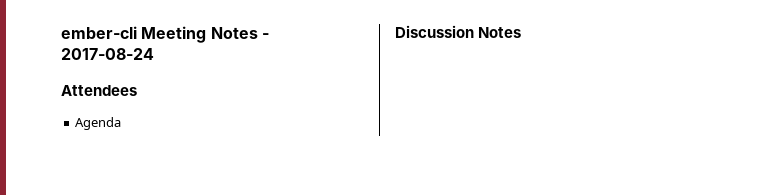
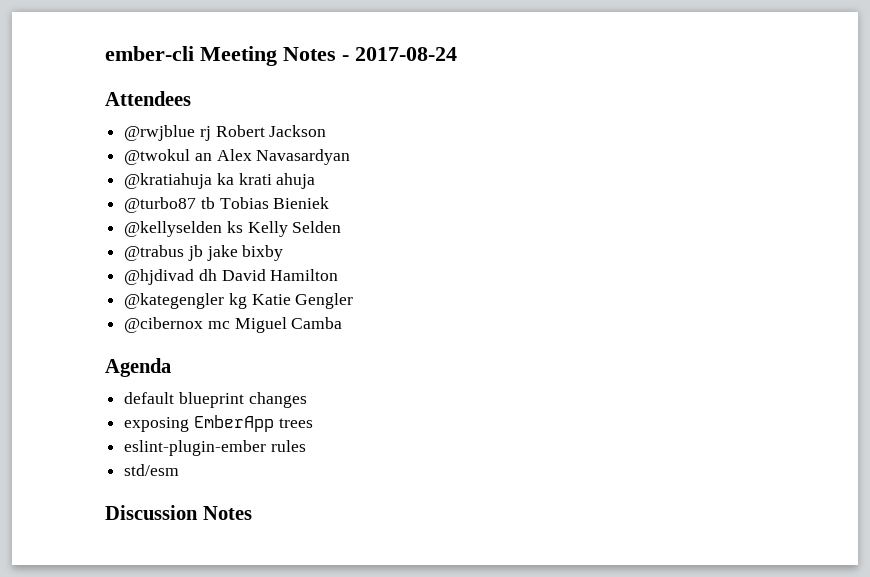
+ @rwjblue rj Robert Jackson
+ @twokul an Alex Navasardyan
+ @kratiahuja ka krati ahuja
+ @turbo87 tb Tobias Bieniek
+ @kellyselden ks Kelly Selden
+ @trabus jb jake bixby
+ @hjdivad dh David Hamilton
+ @kategengler kg Katie Gengler
+ @cibernox mc Miguel Camba
  Agenda
+ default blueprint changes
+ exposing EmberApp trees
+ eslint-plugin-ember rules
+ std/esm

